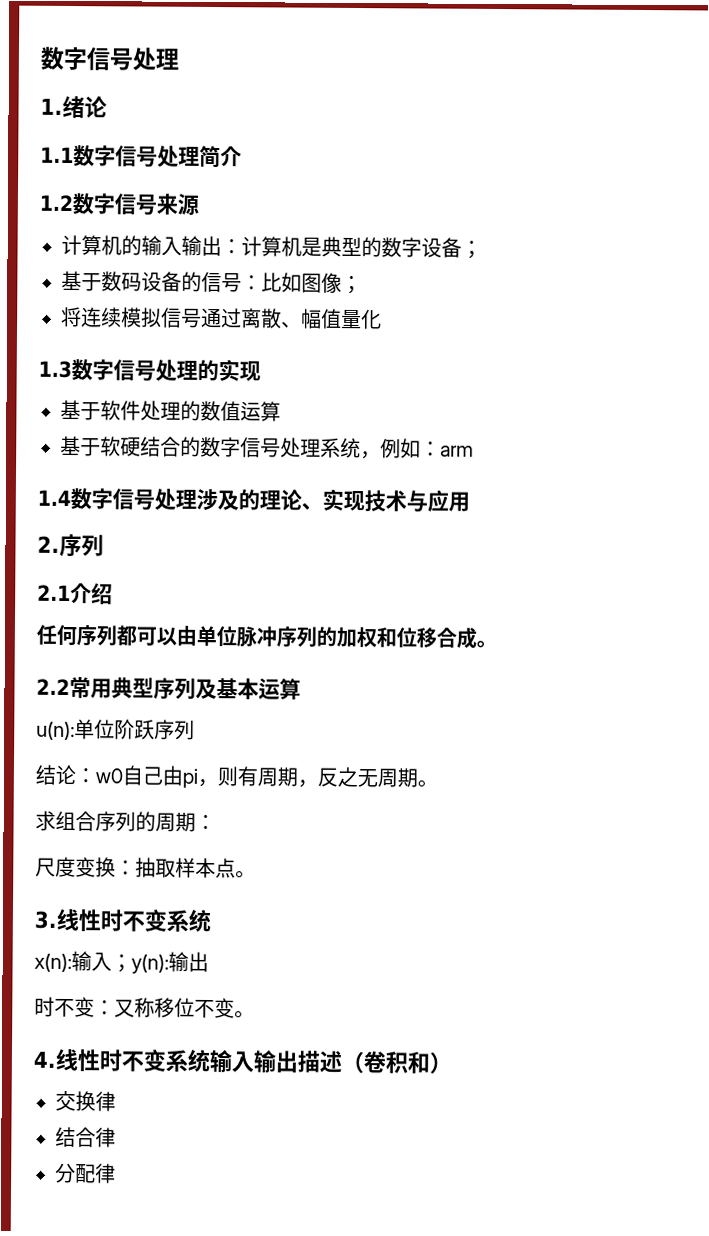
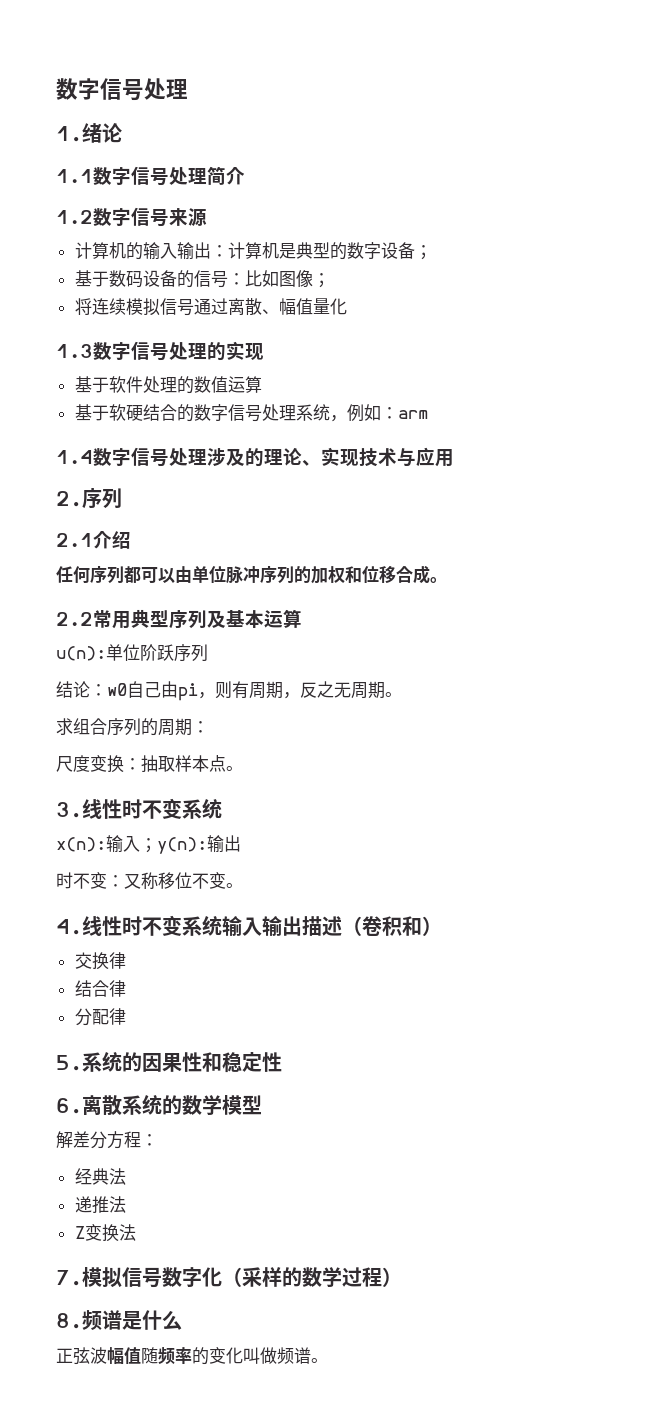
+ 5.系统的因果性和稳定性
+ 6.离散系统的数学模型
+ 解差分方程：
+ 经典法
+ 递推法
+ Z变换法
+ 7.模拟信号数字化（采样的数学过程）
+ 8.频谱是什么
+ 正弦波幅值随频率的变化叫做频谱。

